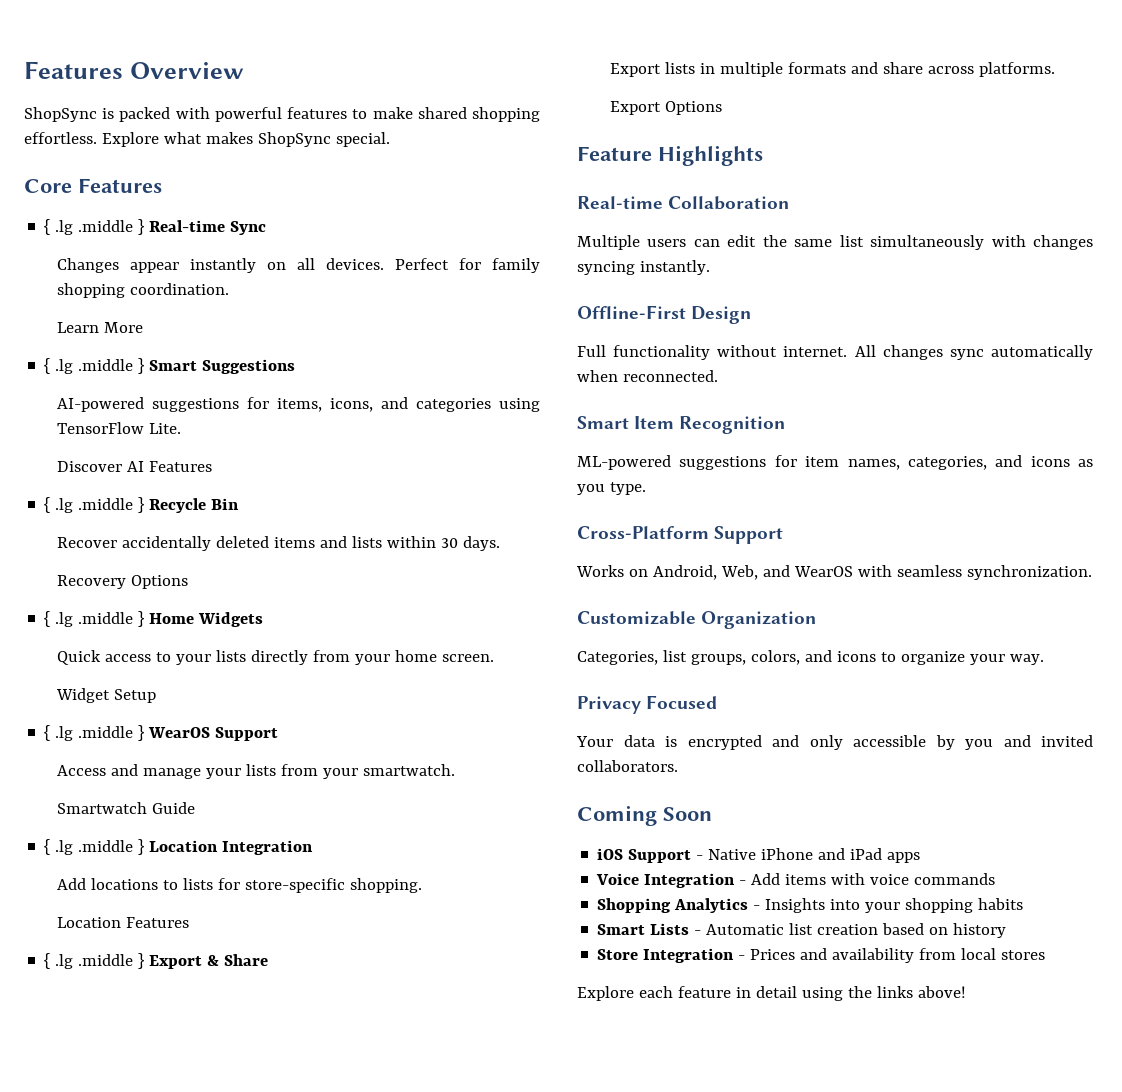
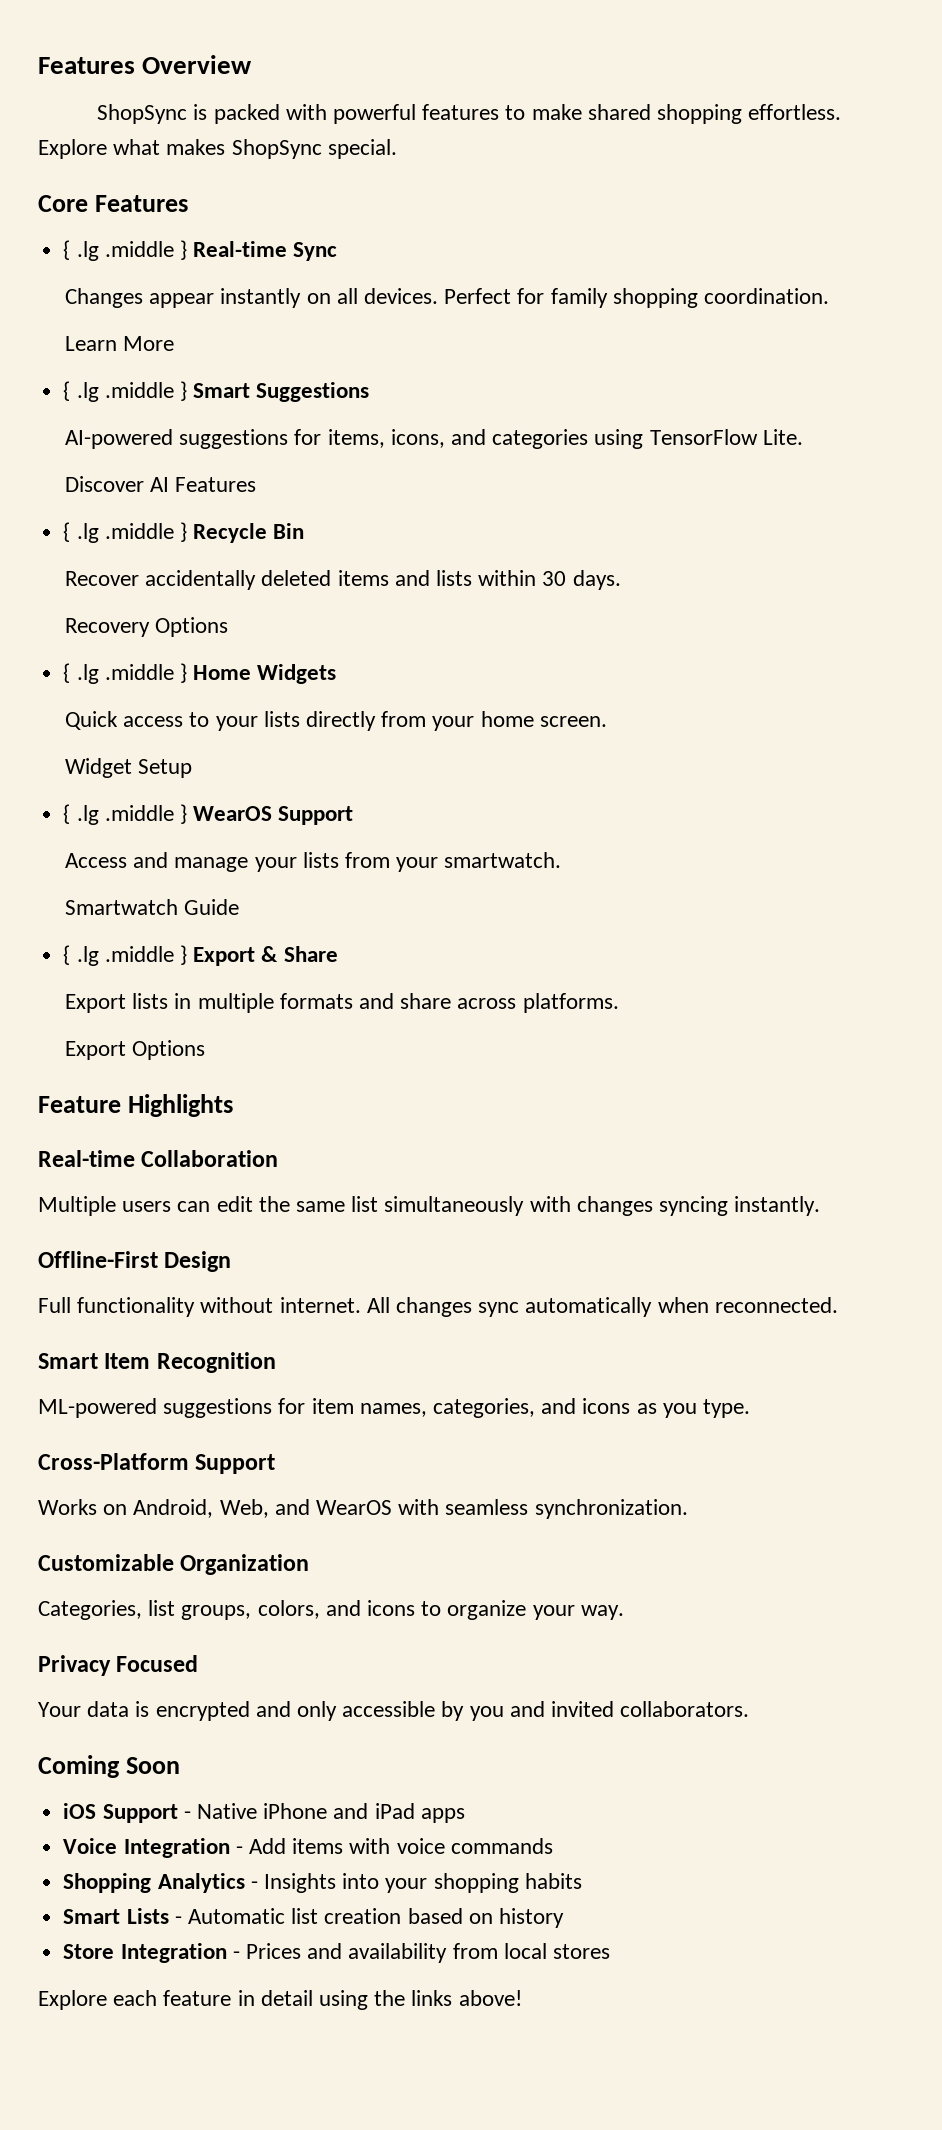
- { .lg .middle } Location Integration
- Add locations to lists for store-specific shopping.
- Location Features

